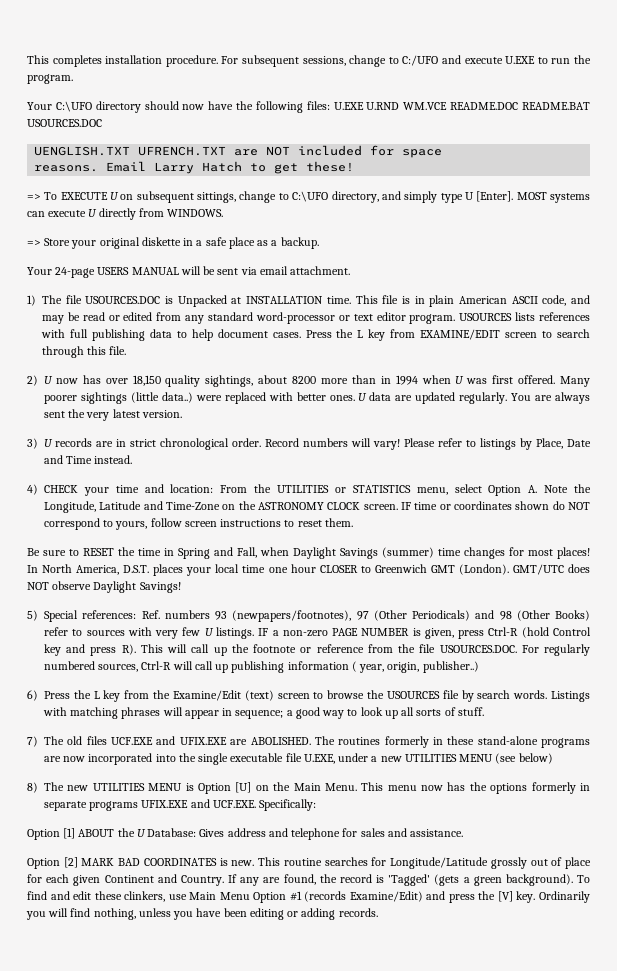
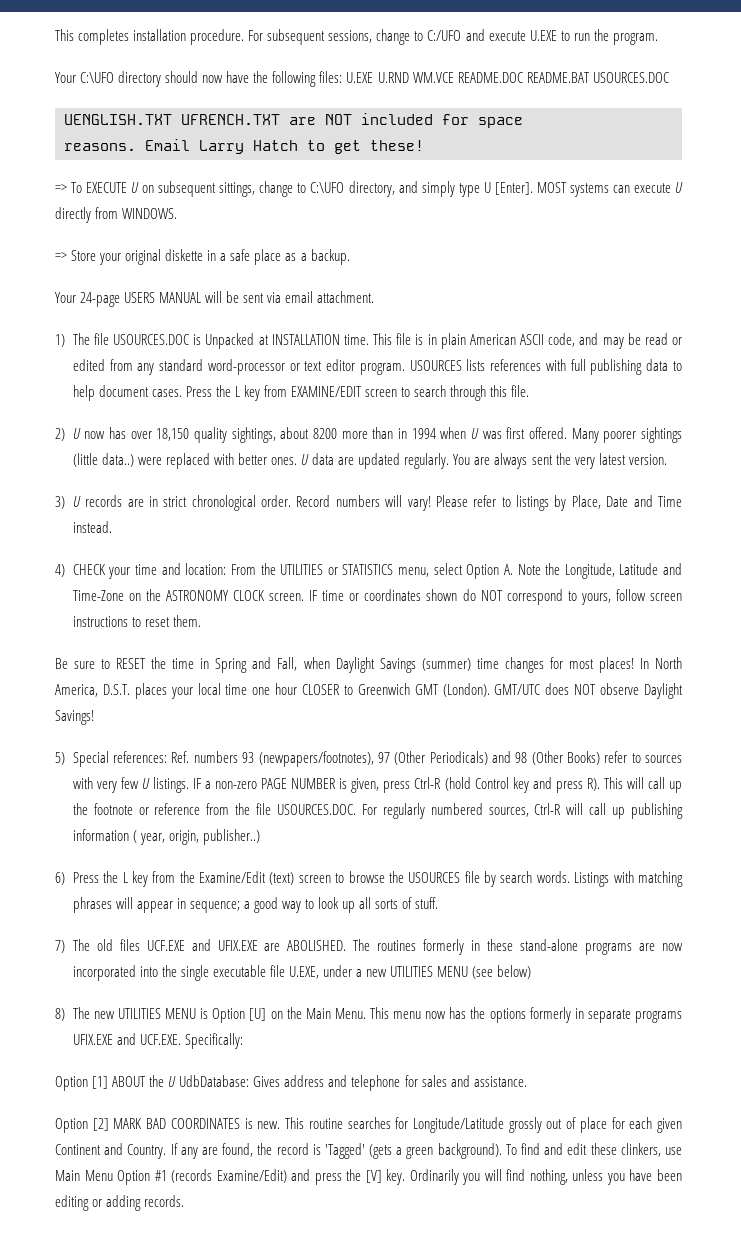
- Option [1] ABOUT the U Database: Gives address and telephone for sales and assistance.
+ Option [1] ABOUT the U UdbDatabase: Gives address and telephone for sales and assistance.

